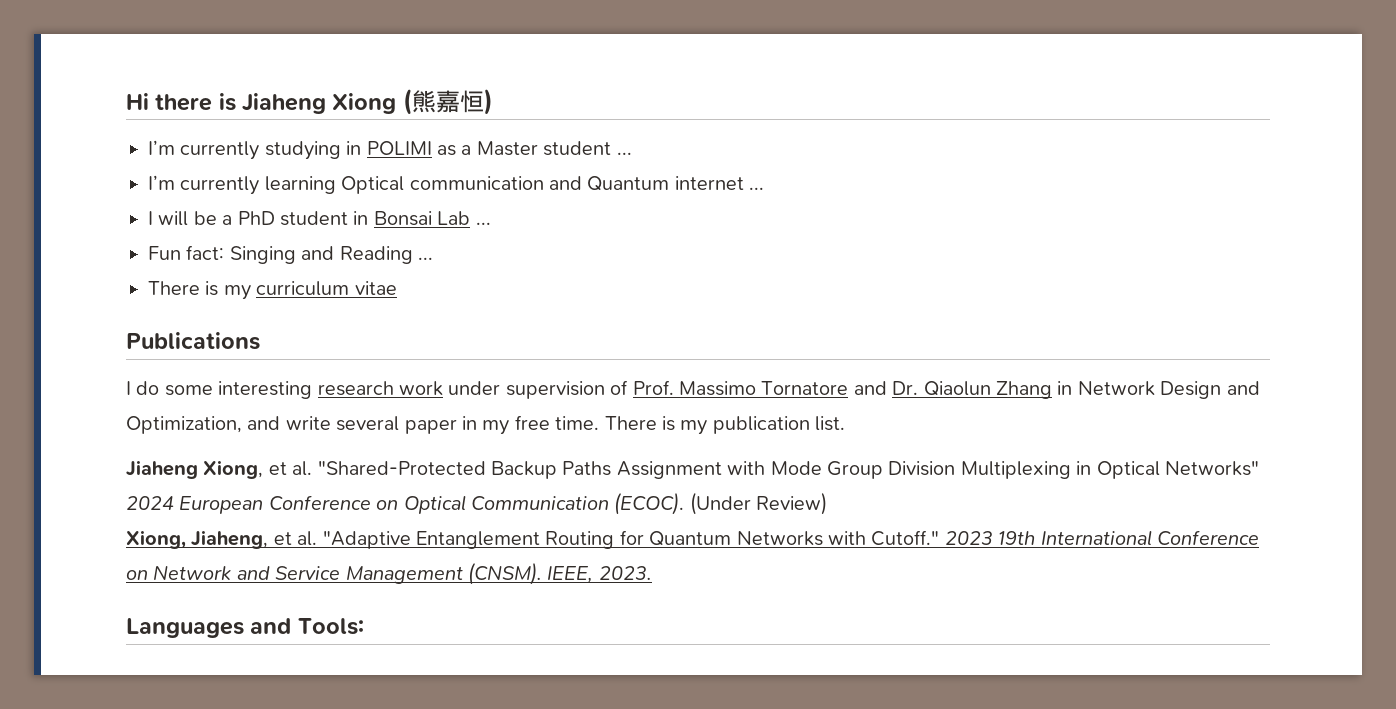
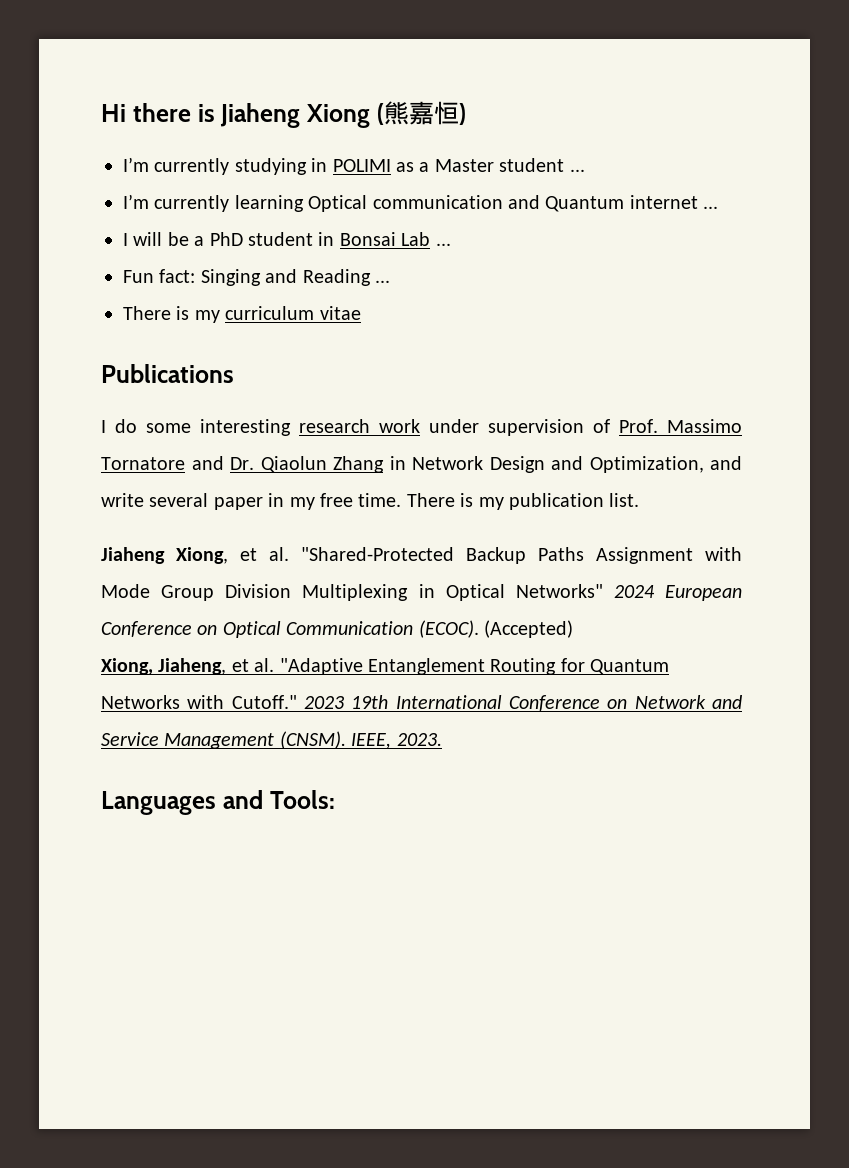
- (Under Review)
+ (Accepted)

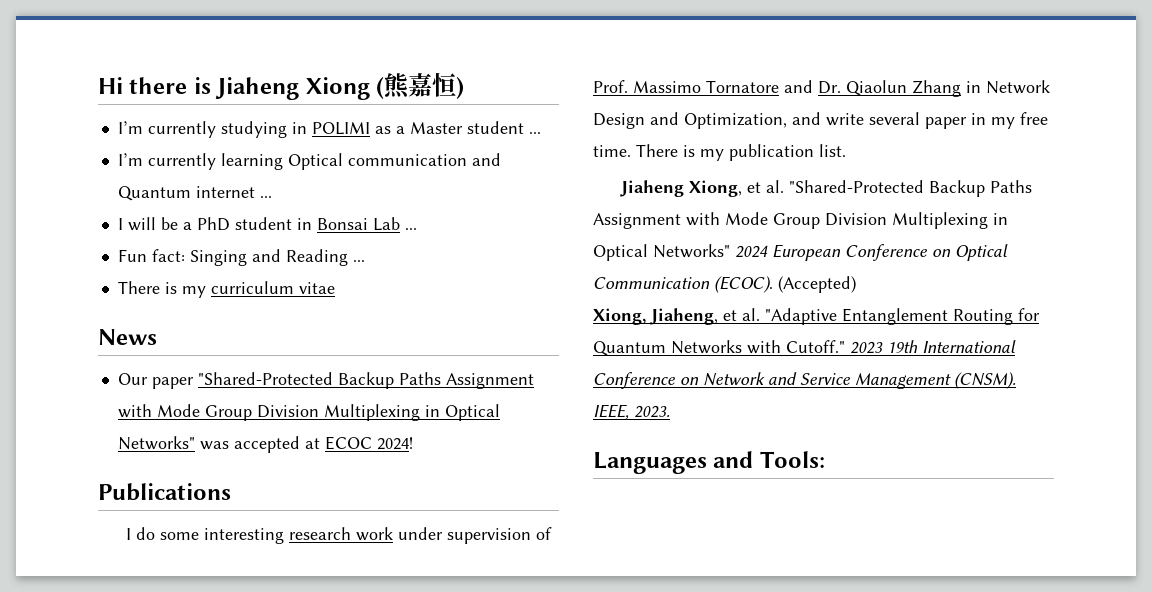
+ News
+ Our paper "Shared-Protected Backup Paths Assignment with Mode Group Division Multiplexing in Optical Networks" was accepted at ECOC 2024!

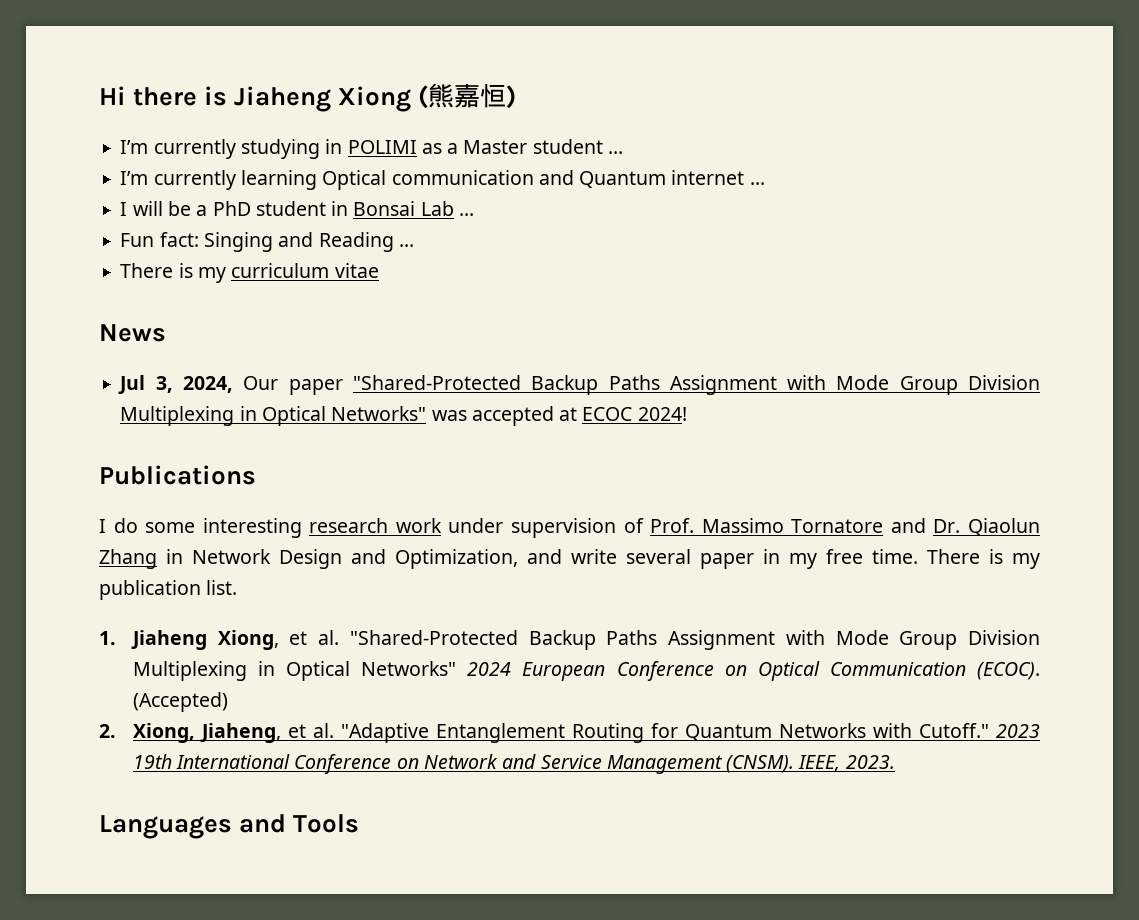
- Our paper "Shared-Protected Backup Paths Assignment with Mode Group Division Multiplexing in Optical Networks" was accepted at ECOC 2024!
+ Jul 3, 2024, Our paper "Shared-Protected Backup Paths Assignment with Mode Group Division Multiplexing in Optical Networks" was accepted at ECOC 2024!
- Jiaheng Xiong, et al. "Shared-Protected Backup Paths Assignment with Mode Group Division Multiplexing in Optical Networks" 2024 European Conference on Optical Communication (ECOC).
+ 1. Jiaheng Xiong, et al. "Shared-Protected Backup Paths Assignment with Mode Group Division Multiplexing in Optical Networks" 2024 European Conference on Optical Communication (ECOC).
- Xiong, Jiaheng, et al. "Adaptive Entanglement Routing for Quantum Networks with Cutoff."
+ 2. Xiong, Jiaheng, et al. "Adaptive Entanglement Routing for Quantum Networks with Cutoff."
- Languages and Tools:
+ Languages and Tools

